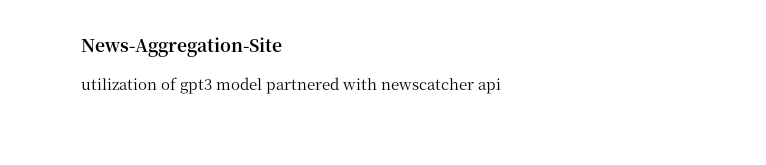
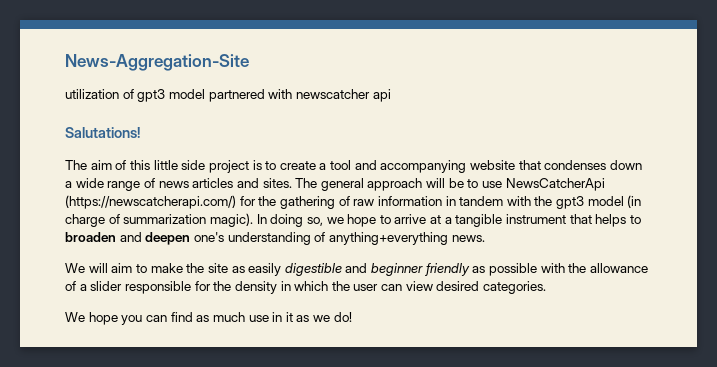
+ Salutations!
+ The aim of this little side project is to create a tool and accompanying website that condenses down a wide range of news articles and sites. The general approach will be to use NewsCatcherApi (https://newscatcherapi.com/) for the gathering of raw information in tandem with the gpt3 model (in charge of summarization magic). In doing so, we hope to arrive at a tangible instrument that helps to broaden and deepen one's understanding of anything+everything news.
+ We will aim to make the site as easily digestible and beginner friendly as possible with the allowance of a slider responsible for the density in which the user can view desired categories.
+ We hope you can find as much use in it as we do!

